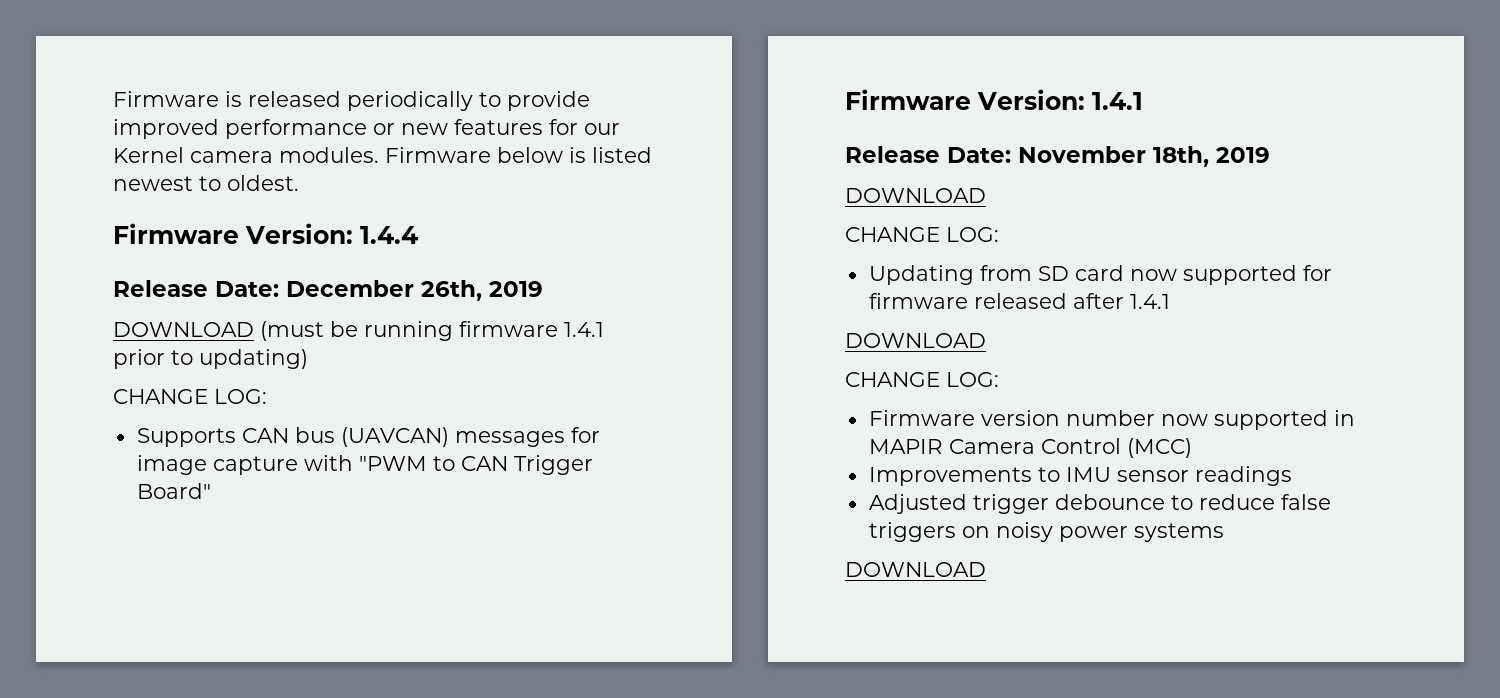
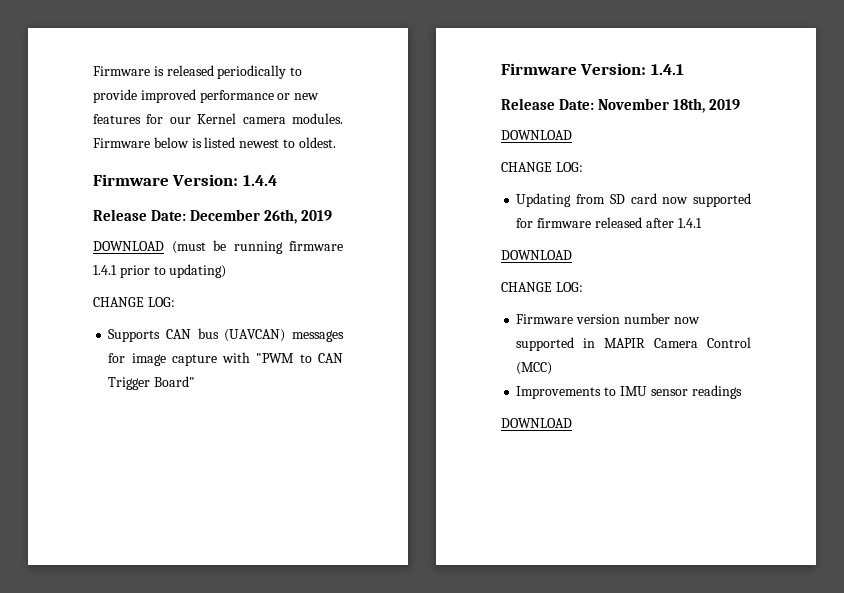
- Adjusted trigger debounce to reduce false triggers on noisy power systems

